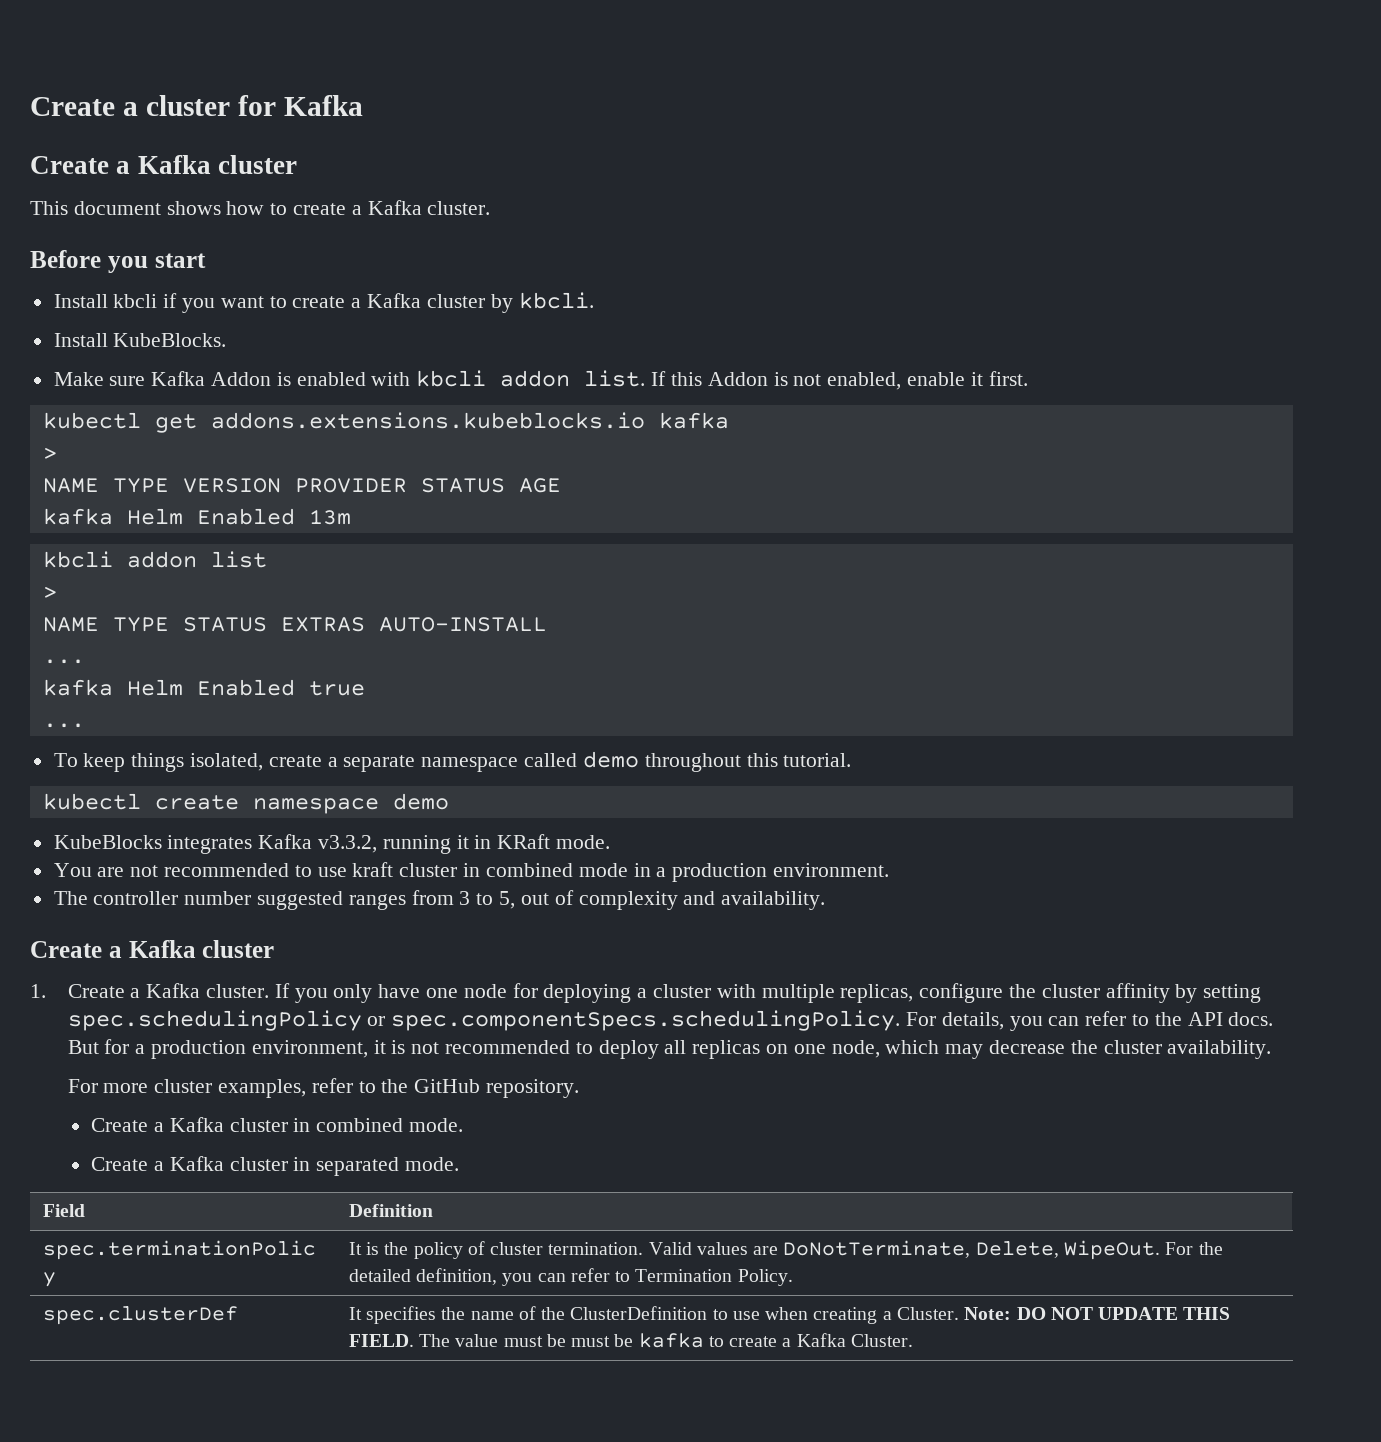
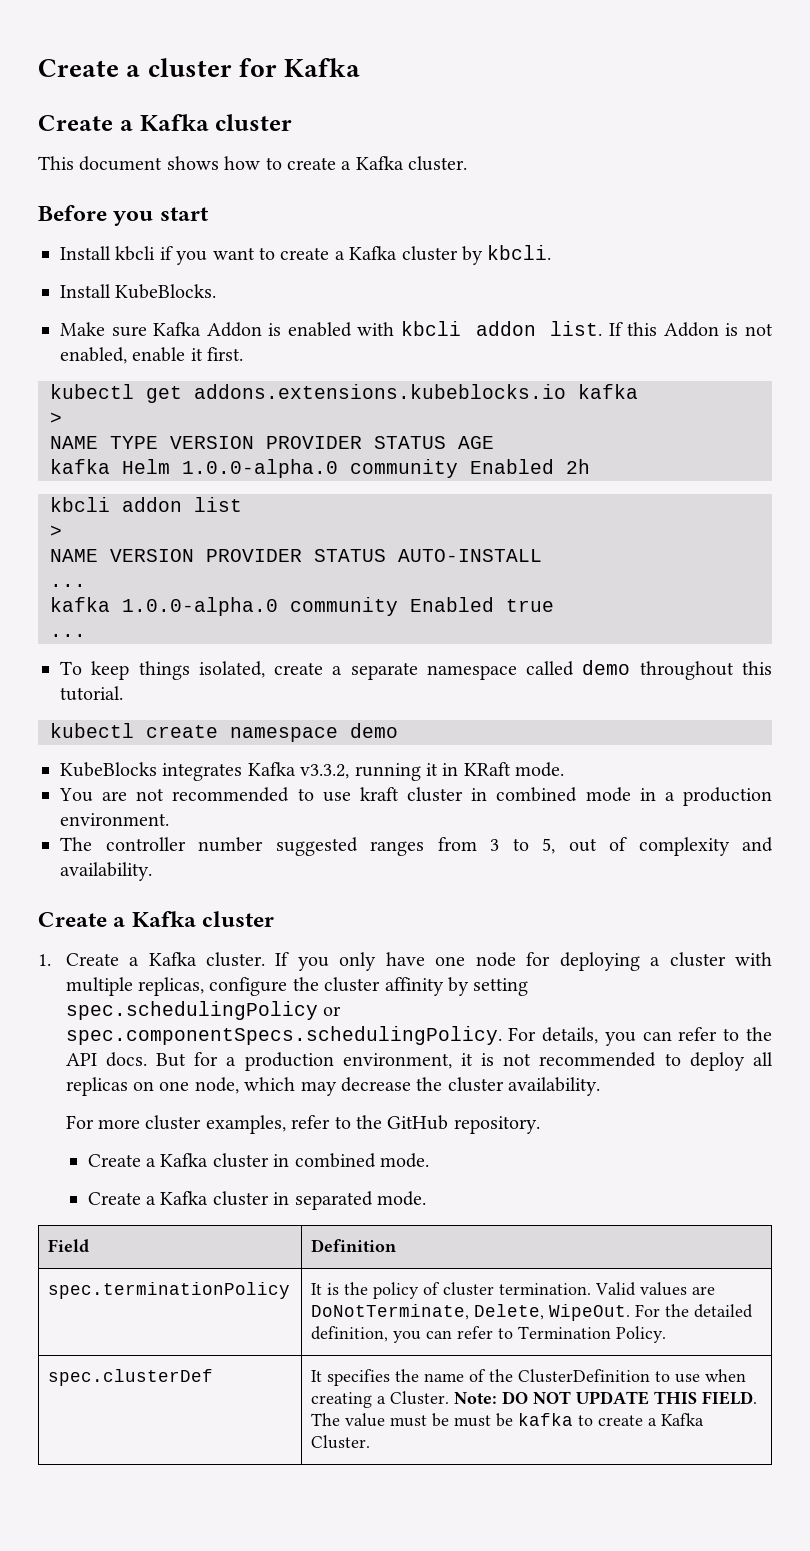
- kafka Helm Enabled 13m
+ kafka Helm 1.0.0-alpha.0 community Enabled 2h
- NAME TYPE STATUS EXTRAS AUTO-INSTALL
+ NAME VERSION PROVIDER STATUS AUTO-INSTALL
- kafka Helm Enabled true
+ kafka 1.0.0-alpha.0 community Enabled true

